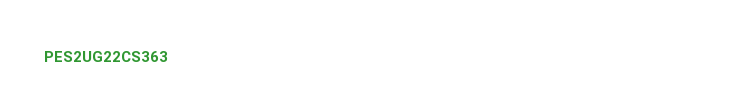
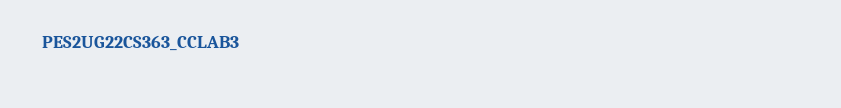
- PES2UG22CS363
+ PES2UG22CS363_CCLAB3

